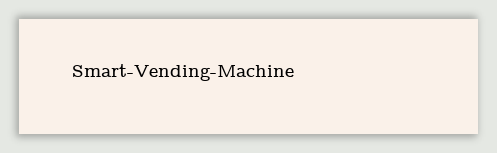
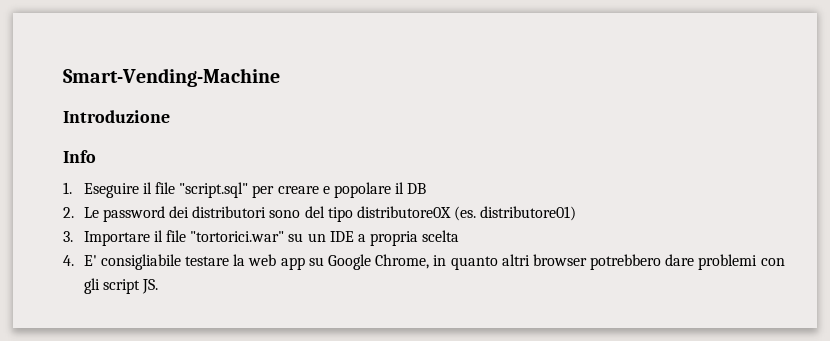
+ Introduzione
+ Info
+ 1. Eseguire il file "script.sql" per creare e popolare il DB
+ 2. Le password dei distributori sono del tipo distributore0X (es. distributore01)
+ 3. Importare il file "tortorici.war" su un IDE a propria scelta
+ 4. E' consigliabile testare la web app su Google Chrome, in quanto altri browser potrebbero dare problemi con gli script JS.

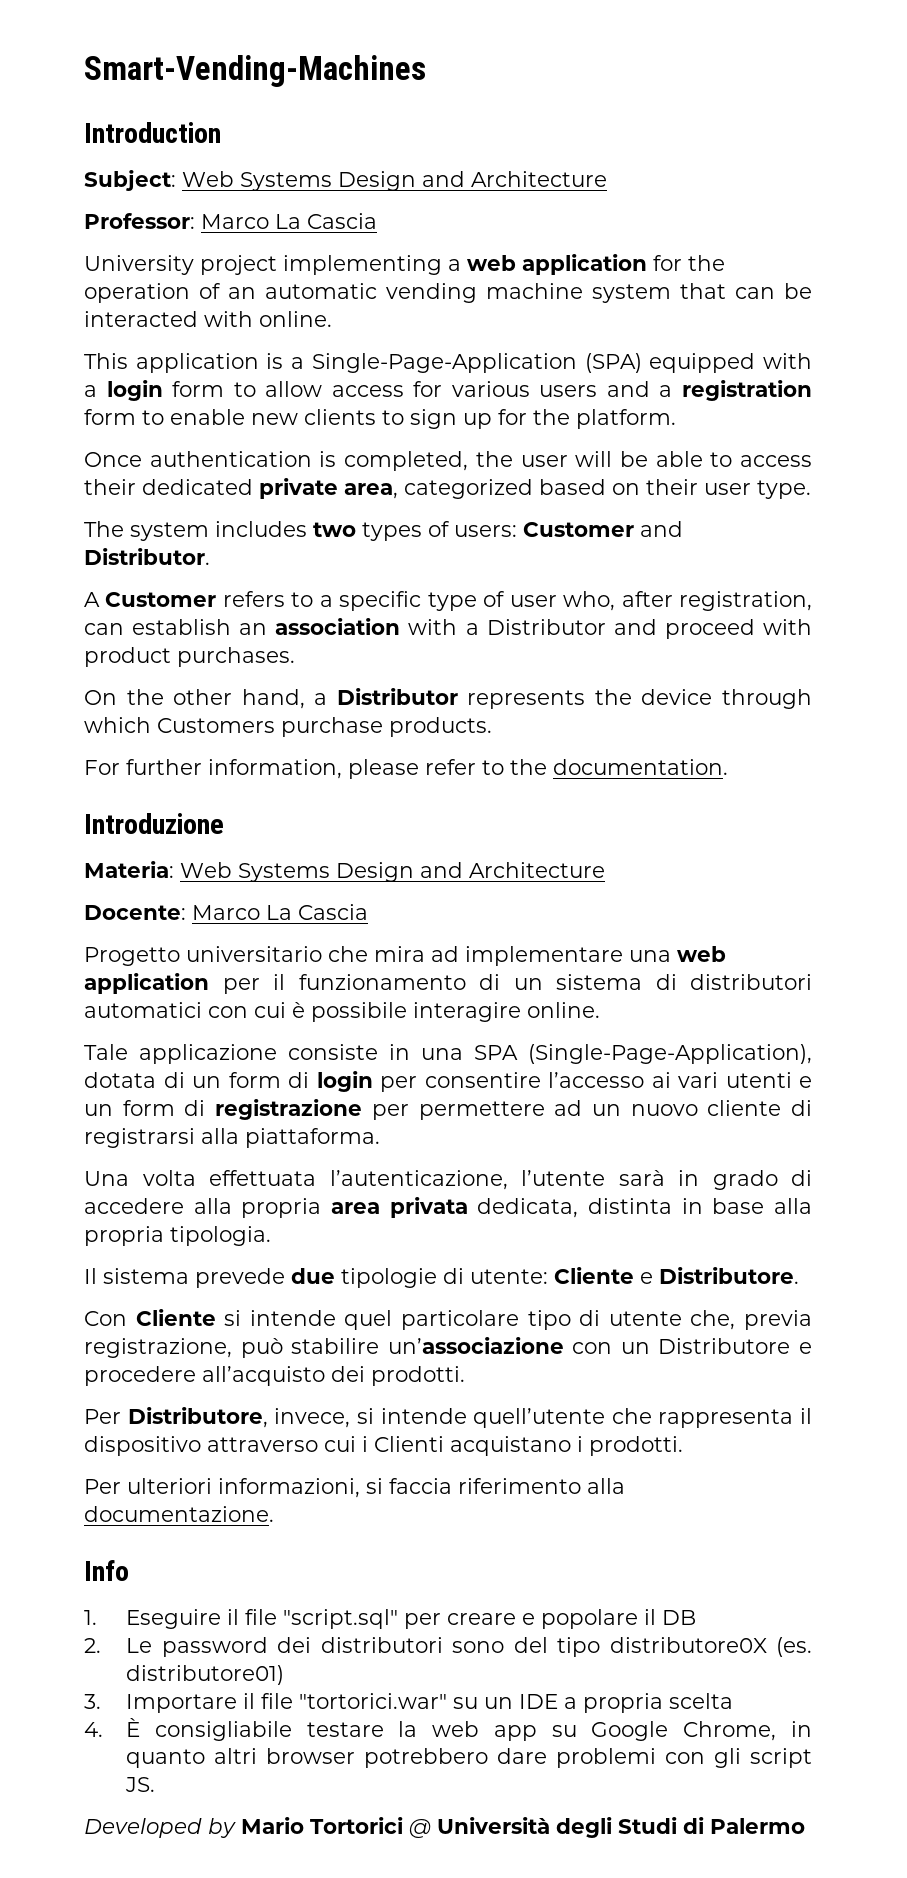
- Smart-Vending-Machine
+ Smart-Vending-Machines
+ Introduction
+ Subject: Web Systems Design and Architecture
+ Professor: Marco La Cascia
+ University project implementing a web application for the operation of an automatic vending machine system that can be interacted with online.
+ This application is a Single-Page-Application (SPA) equipped with a login form to allow access for various users and a registration form to enable new clients to sign up for the platform.
+ Once authentication is completed, the user will be able to access their dedicated private area, categorized based on their user type.
+ The system includes two types of users: Customer and Distributor.
+ A Customer refers to a specific type of user who, after registration, can establish an association with a Distributor and proceed with product purchases.
+ On the other hand, a Distributor represents the device through which Customers purchase products.
+ For further information, please refer to the documentation.
  Introduzione
+ Materia: Web Systems Design and Architecture
+ Docente: Marco La Cascia
+ Progetto universitario che mira ad implementare una web application per il funzionamento di un sistema di distributori automatici con cui è possibile interagire online.
+ Tale applicazione consiste in una SPA (Single-Page-Application), dotata di un form di login per consentire l’accesso ai vari utenti e un form di registrazione per permettere ad un nuovo cliente di registrarsi alla piattaforma.
+ Una volta effettuata l’autenticazione, l’utente sarà in grado di accedere alla propria area privata dedicata, distinta in base alla propria tipologia.
+ Il sistema prevede due tipologie di utente: Cliente e Distributore.
+ Con Cliente si intende quel particolare tipo di utente che, previa registrazione, può stabilire un’associazione con un Distributore e procedere all’acquisto dei prodotti.
+ Per Distributore, invece, si intende quell’utente che rappresenta il dispositivo attraverso cui i Clienti acquistano i prodotti.
+ Per ulteriori informazioni, si faccia riferimento alla documentazione.
- 4. E' consigliabile testare la web app su Google Chrome, in quanto altri browser potrebbero dare problemi con gli script JS.
+ 4. È consigliabile testare la web app su Google Chrome, in quanto altri browser potrebbero dare problemi con gli script JS.
+ Developed by Mario Tortorici @ Università degli Studi di Palermo

